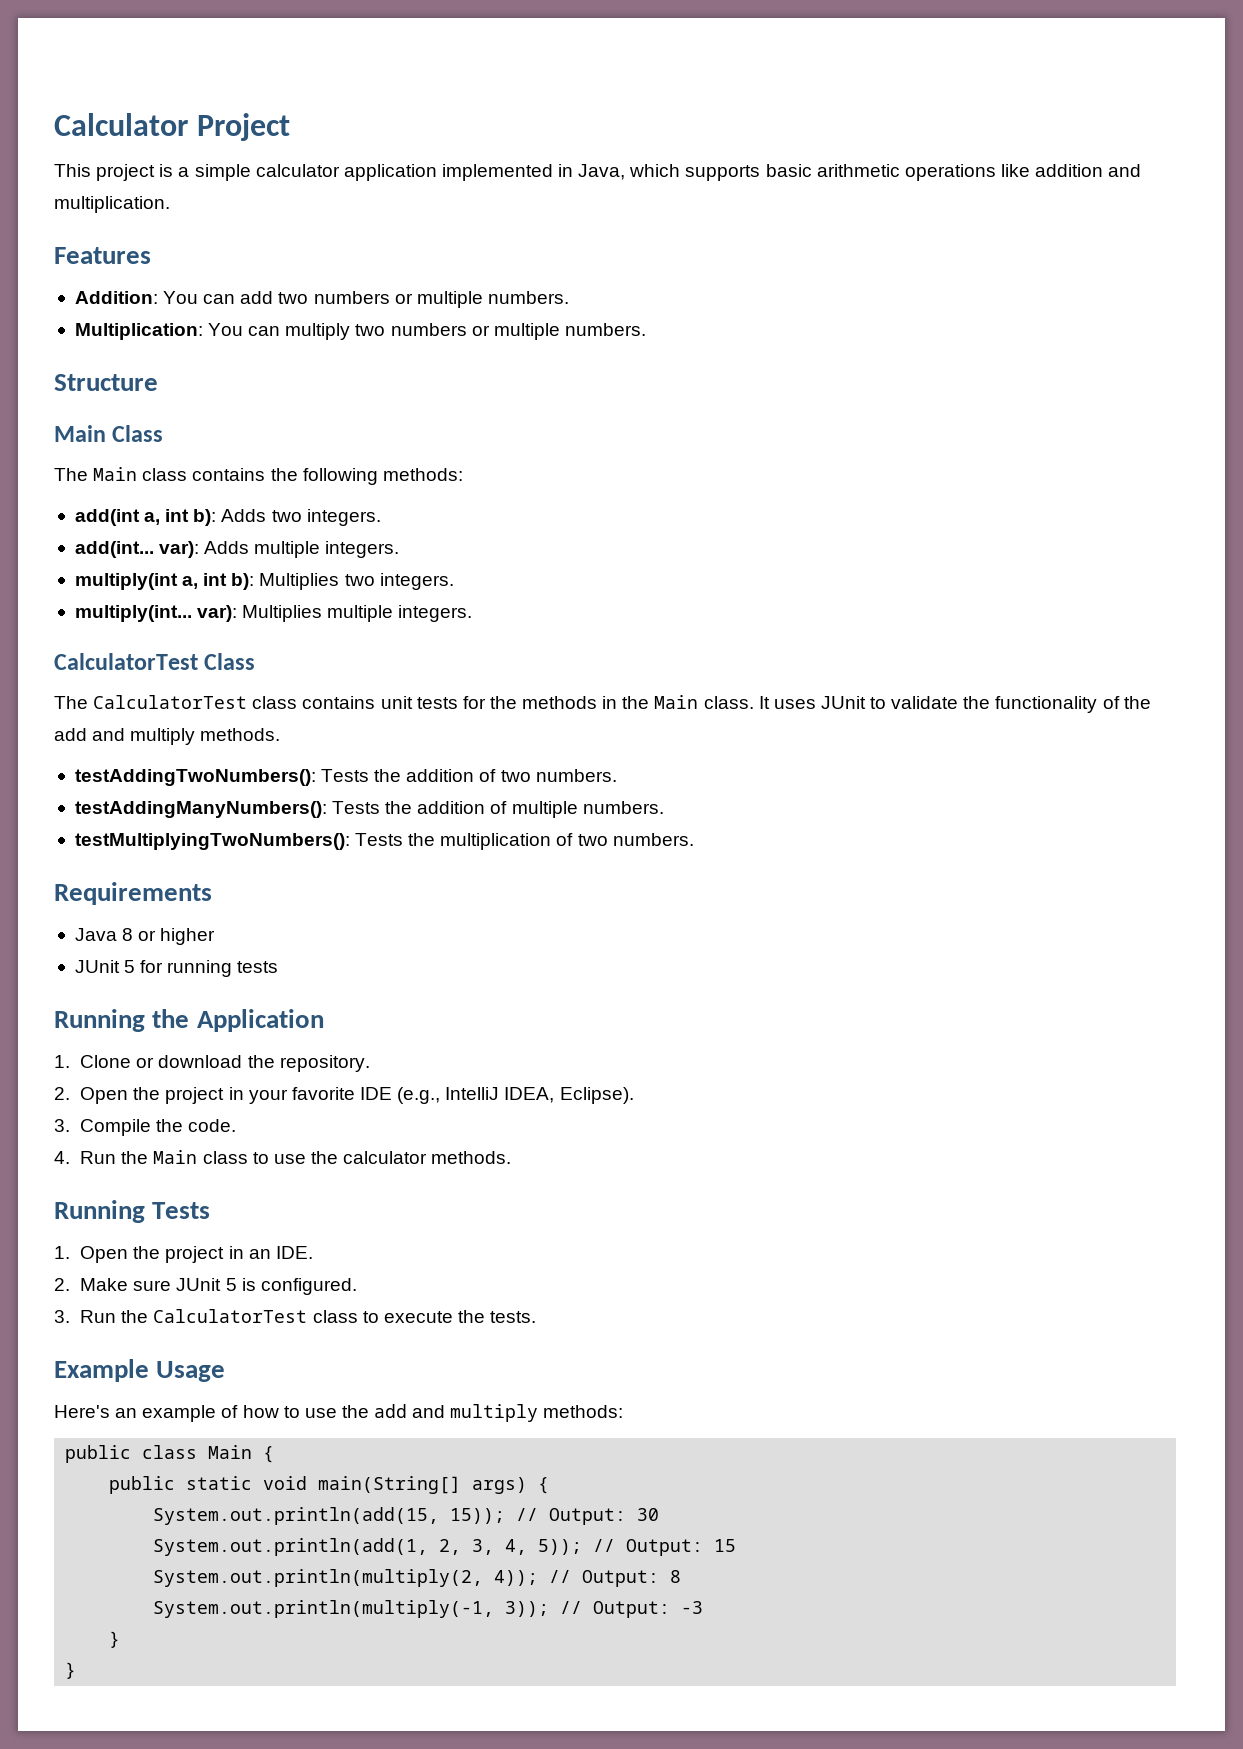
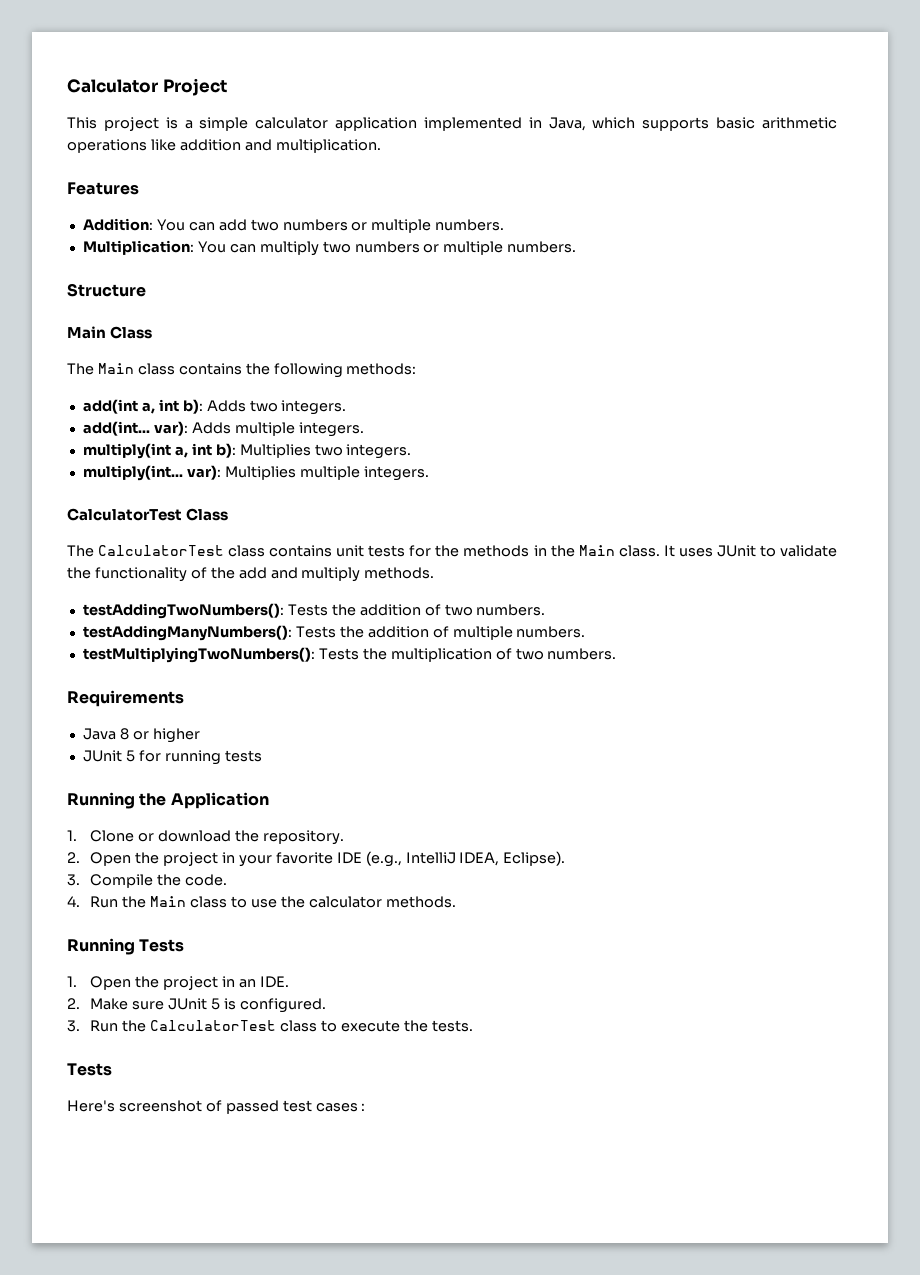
  3. Run the CalculatorTest class to execute the tests.
- Example Usage
+ Tests
- Here's an example of how to use the add and multiply methods:
- public class Main {
- public static void main(String[] args) {
- System.out.println(add(15, 15)); // Output: 30
- System.out.println(add(1, 2, 3, 4, 5)); // Output: 15
- System.out.println(multiply(2, 4)); // Output: 8
- System.out.println(multiply(-1, 3)); // Output: -3
- }
- }
+ Here's screenshot of passed test cases :

